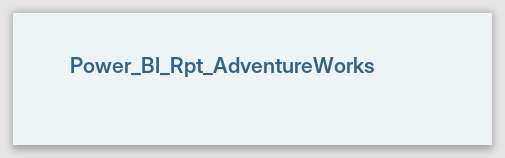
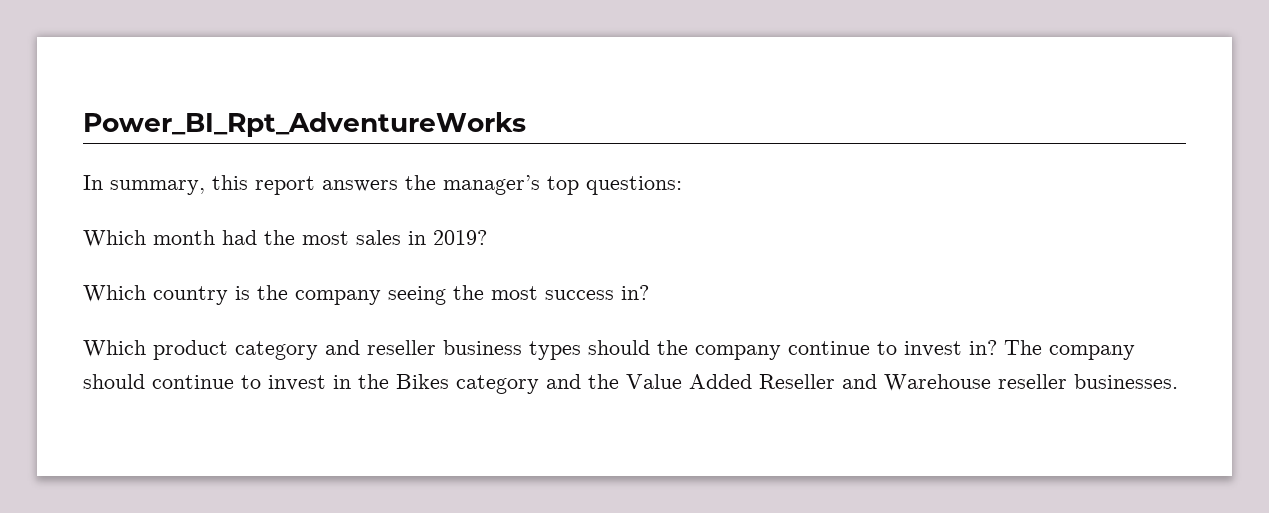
+ In summary, this report answers the manager’s top questions:
+ Which month had the most sales in 2019?
+ Which country is the company seeing the most success in?
+ Which product category and reseller business types should the company continue to invest in? The company should continue to invest in the Bikes category and the Value Added Reseller and Warehouse reseller businesses.

